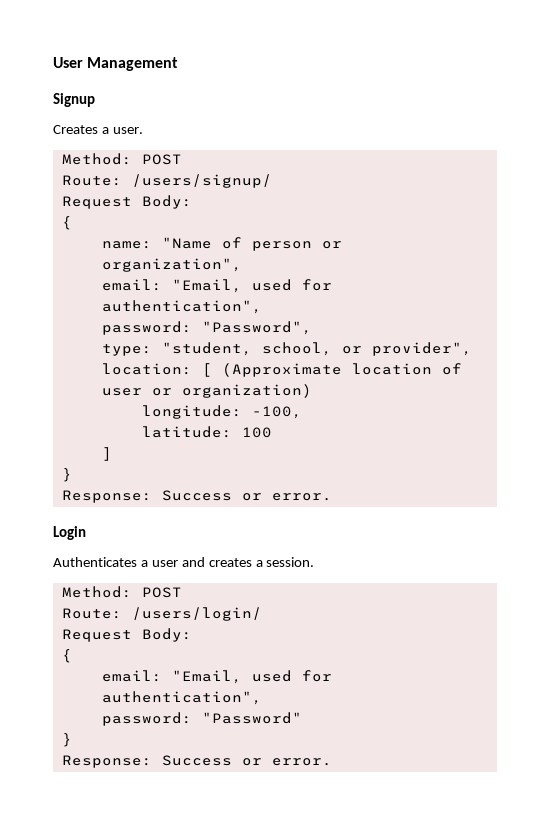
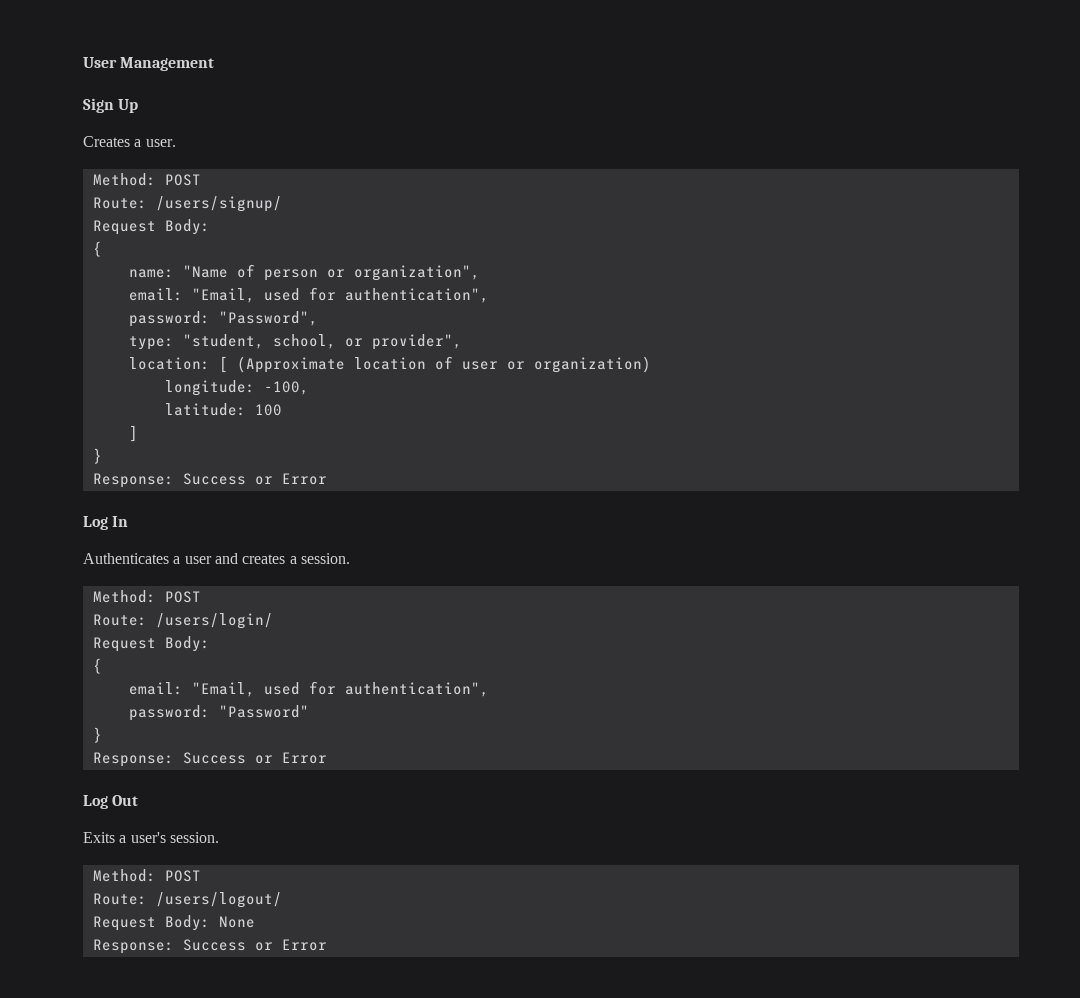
- Signup
+ Sign Up
  ]
  }
- Response: Success or error.
- Login
+ Response: Success or Error
+ Log In
  password: "Password"
  }
- Response: Success or error.
+ Response: Success or Error
+ Log Out
+ Exits a user's session.
+ Method: POST
+ Route: /users/logout/
+ Request Body: None
+ Response: Success or Error

